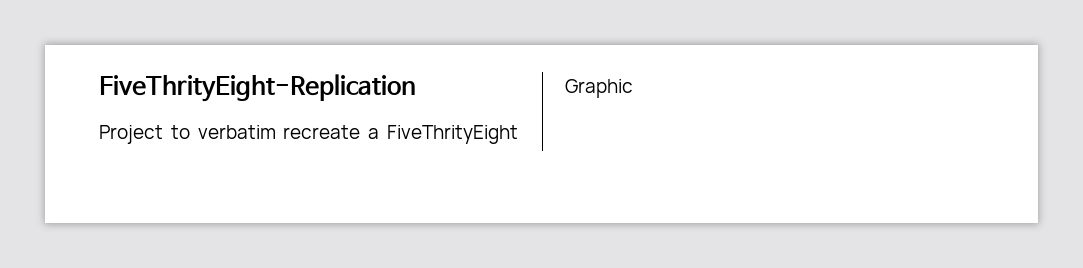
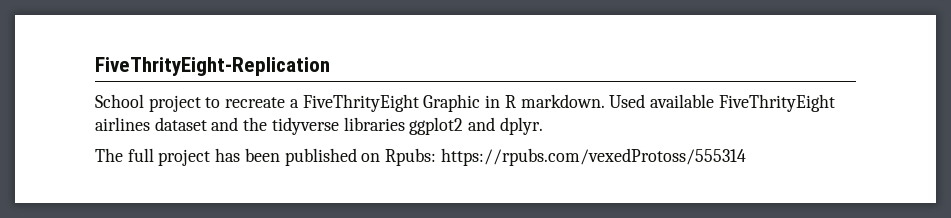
- Project to verbatim recreate a FiveThrityEight Graphic
+ School project to recreate a FiveThrityEight Graphic in R markdown. Used available FiveThrityEight airlines dataset and the tidyverse libraries ggplot2 and dplyr.
+ The full project has been published on Rpubs: https://rpubs.com/vexedProtoss/555314

